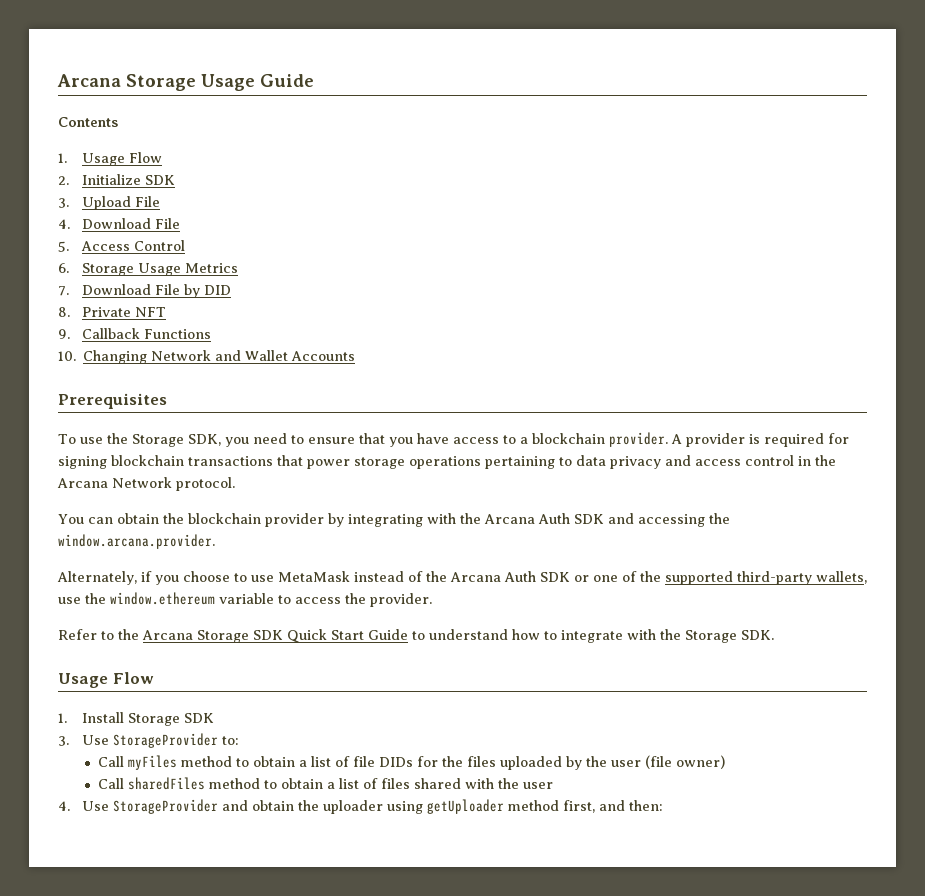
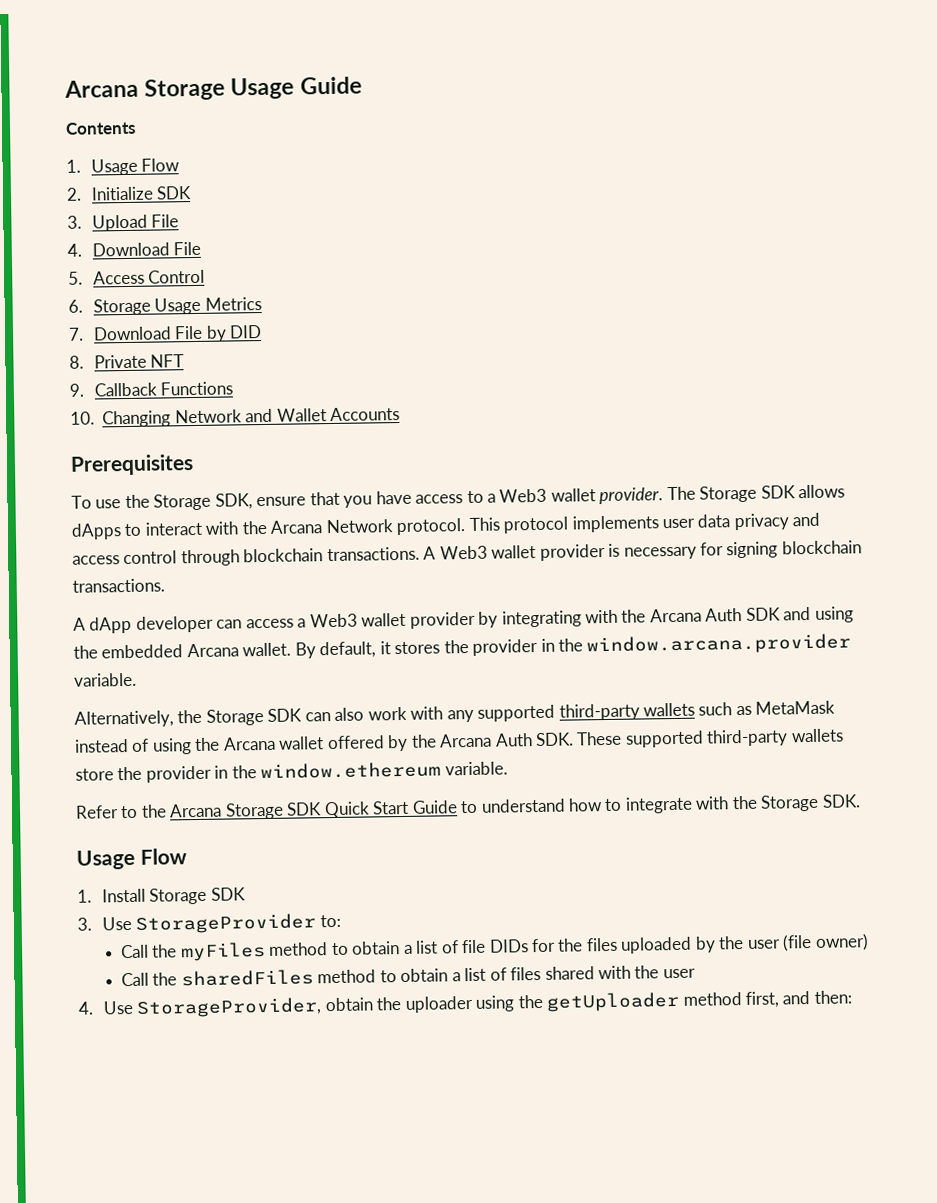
- To use the Storage SDK, you need to ensure that you have access to a blockchain provider. A provider is required for signing blockchain transactions that power storage operations pertaining to data privacy and access control in the Arcana Network protocol.
- You can obtain the blockchain provider by integrating with the Arcana Auth SDK and accessing the window.arcana.provider.
- Alternately, if you choose to use MetaMask instead of the Arcana Auth SDK or one of the supported third-party wallets, use the window.ethereum variable to access the provider.
+ To use the Storage SDK, ensure that you have access to a Web3 wallet provider. The Storage SDK allows dApps to interact with the Arcana Network protocol. This protocol implements user data privacy and access control through blockchain transactions. A Web3 wallet provider is necessary for signing blockchain transactions.
+ A dApp developer can access a Web3 wallet provider by integrating with the Arcana Auth SDK and using the embedded Arcana wallet. By default, it stores the provider in the window.arcana.provider variable.
+ Alternatively, the Storage SDK can also work with any supported third-party wallets such as MetaMask instead of using the Arcana wallet offered by the Arcana Auth SDK. These supported third-party wallets store the provider in the window.ethereum variable.
- Call myFiles method to obtain a list of file DIDs for the files uploaded by the user (file owner)
+ Call the myFiles method to obtain a list of file DIDs for the files uploaded by the user (file owner)
- Call sharedFiles method to obtain a list of files shared with the user
+ Call the sharedFiles method to obtain a list of files shared with the user
- 4. Use StorageProvider and obtain the uploader using getUploader method first, and then:
+ 4. Use StorageProvider, obtain the uploader using the getUploader method first, and then:

